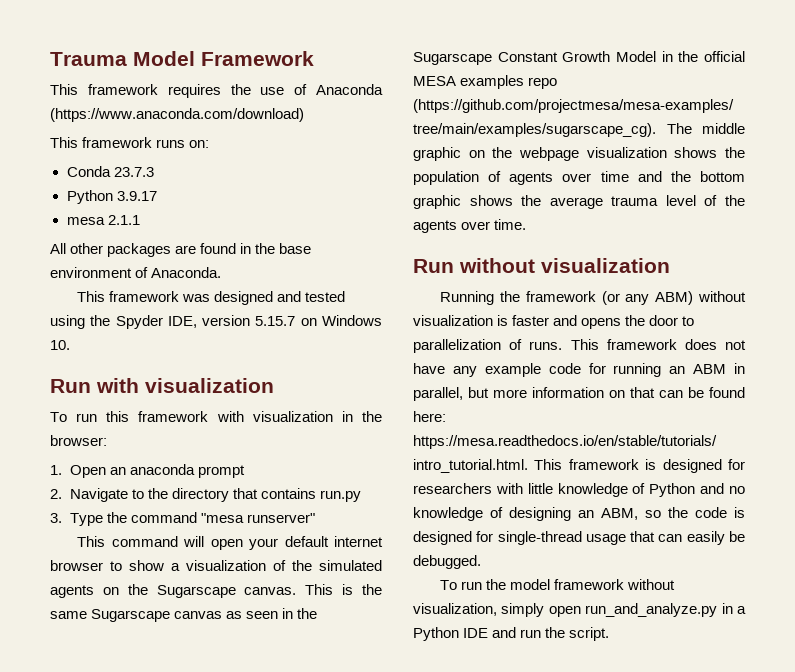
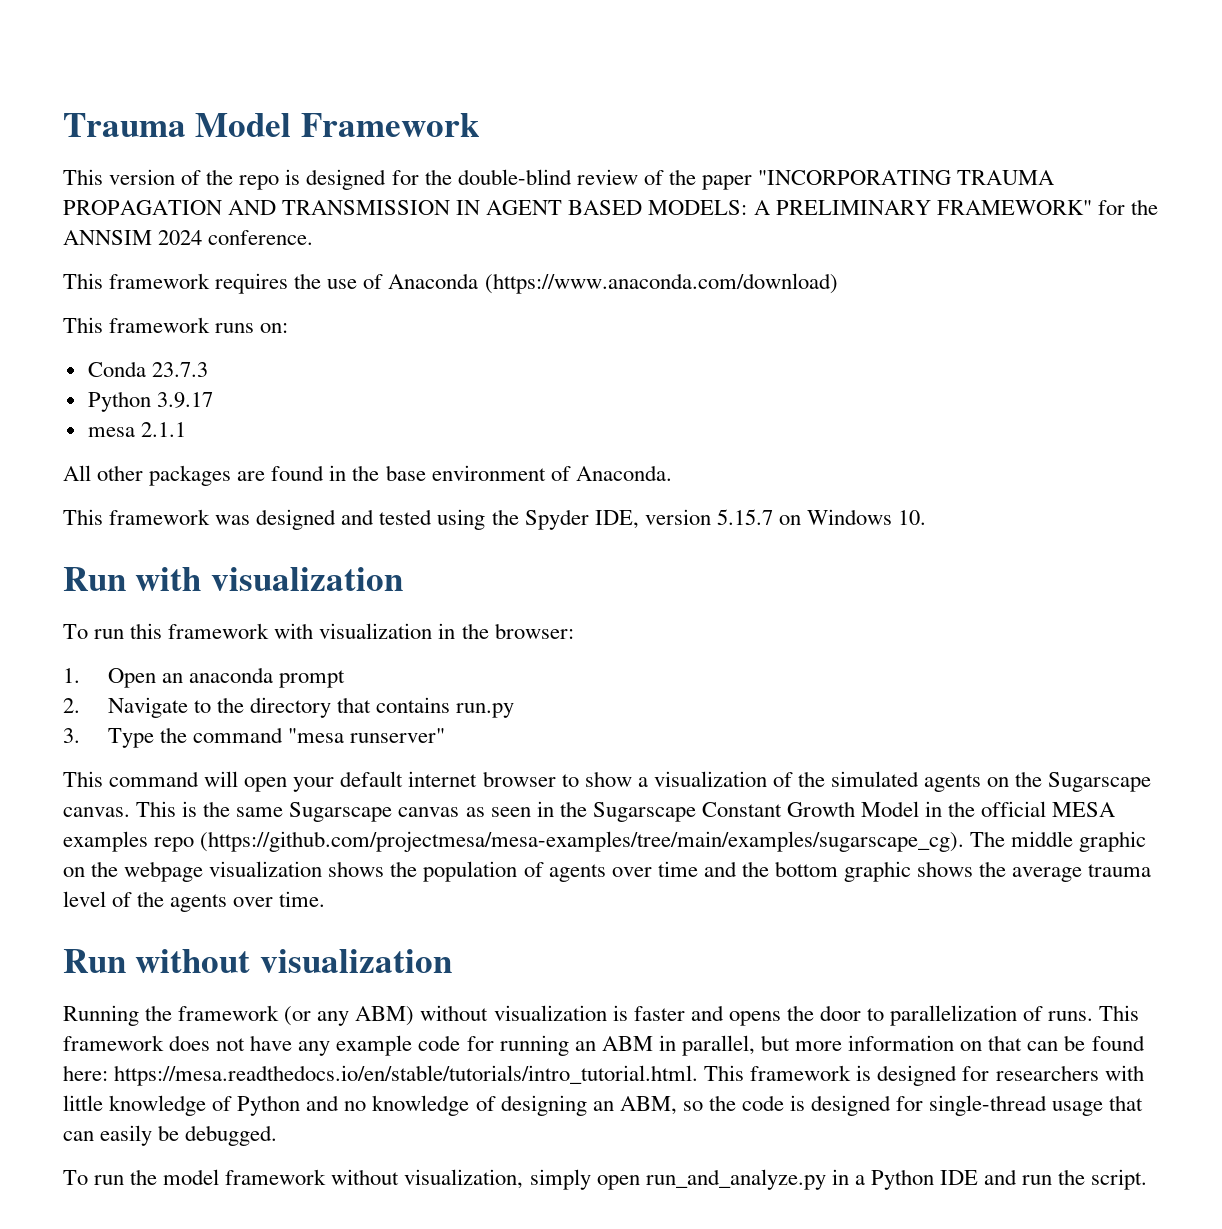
+ This version of the repo is designed for the double-blind review of the paper "INCORPORATING TRAUMA PROPAGATION AND TRANSMISSION IN AGENT BASED MODELS: A PRELIMINARY FRAMEWORK" for the ANNSIM 2024 conference.

